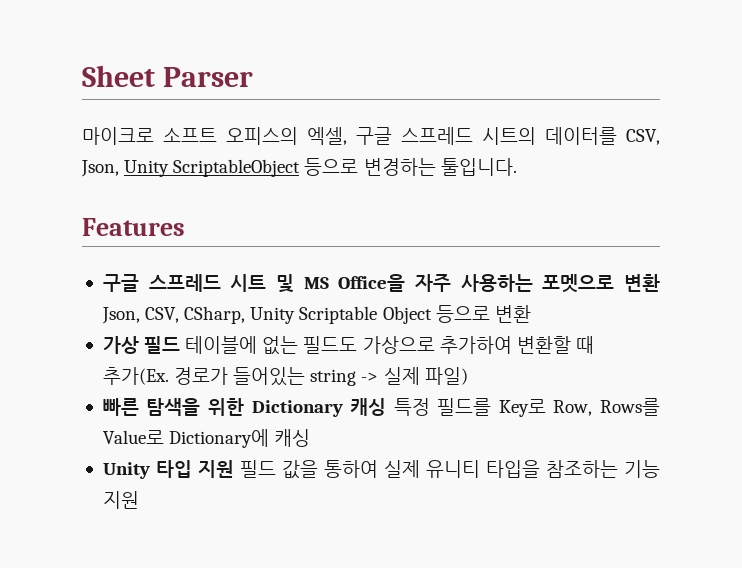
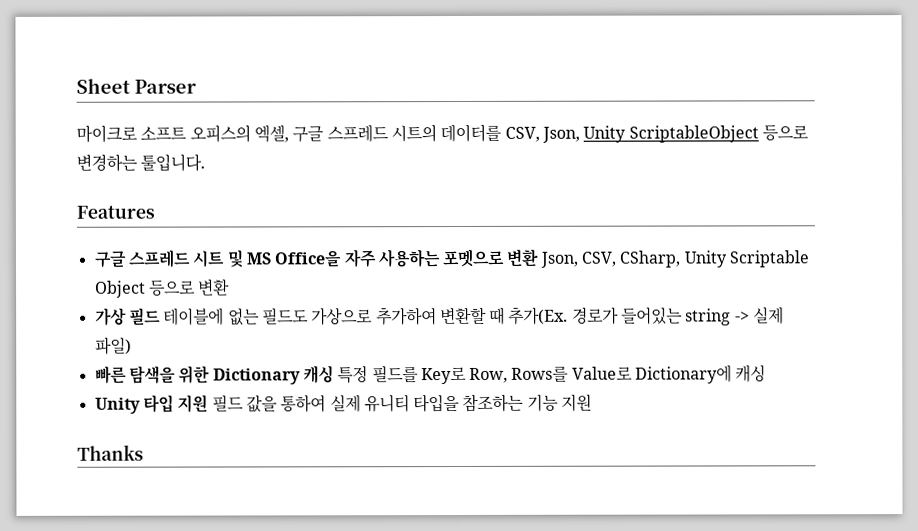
+ Thanks

